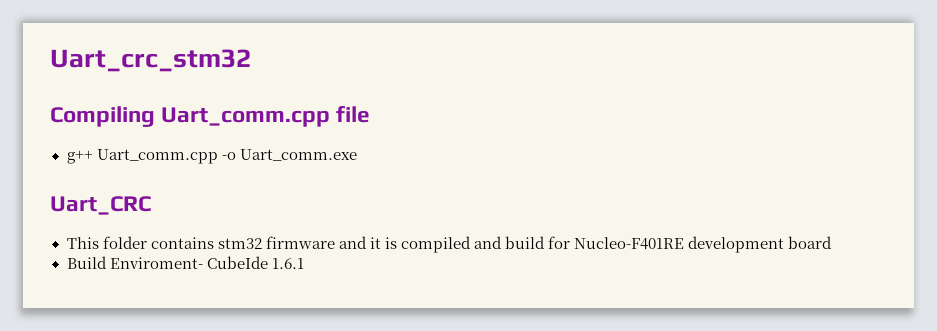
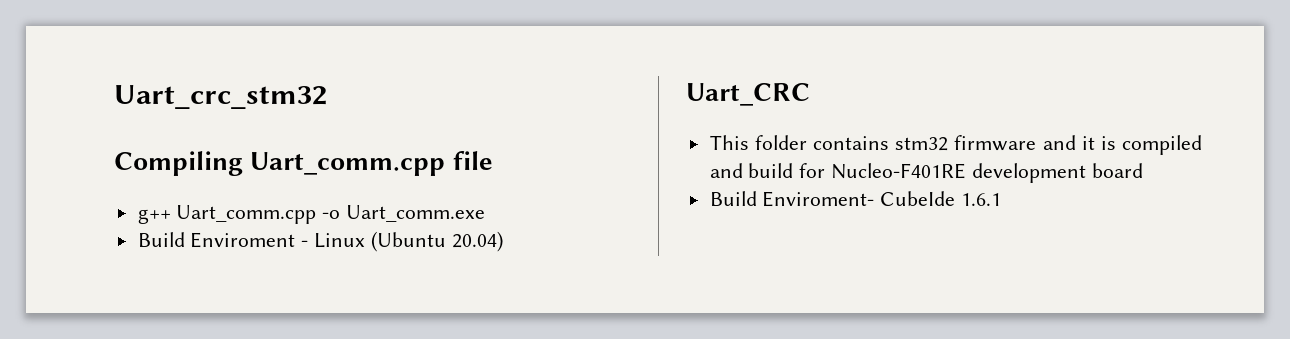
+ Build Enviroment - Linux (Ubuntu 20.04)

